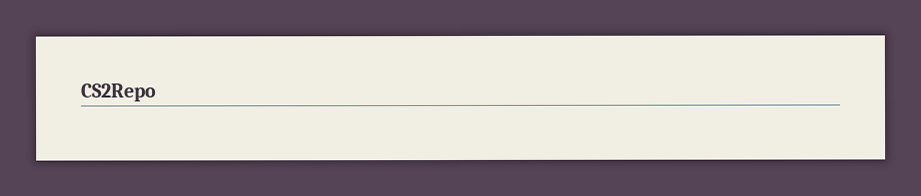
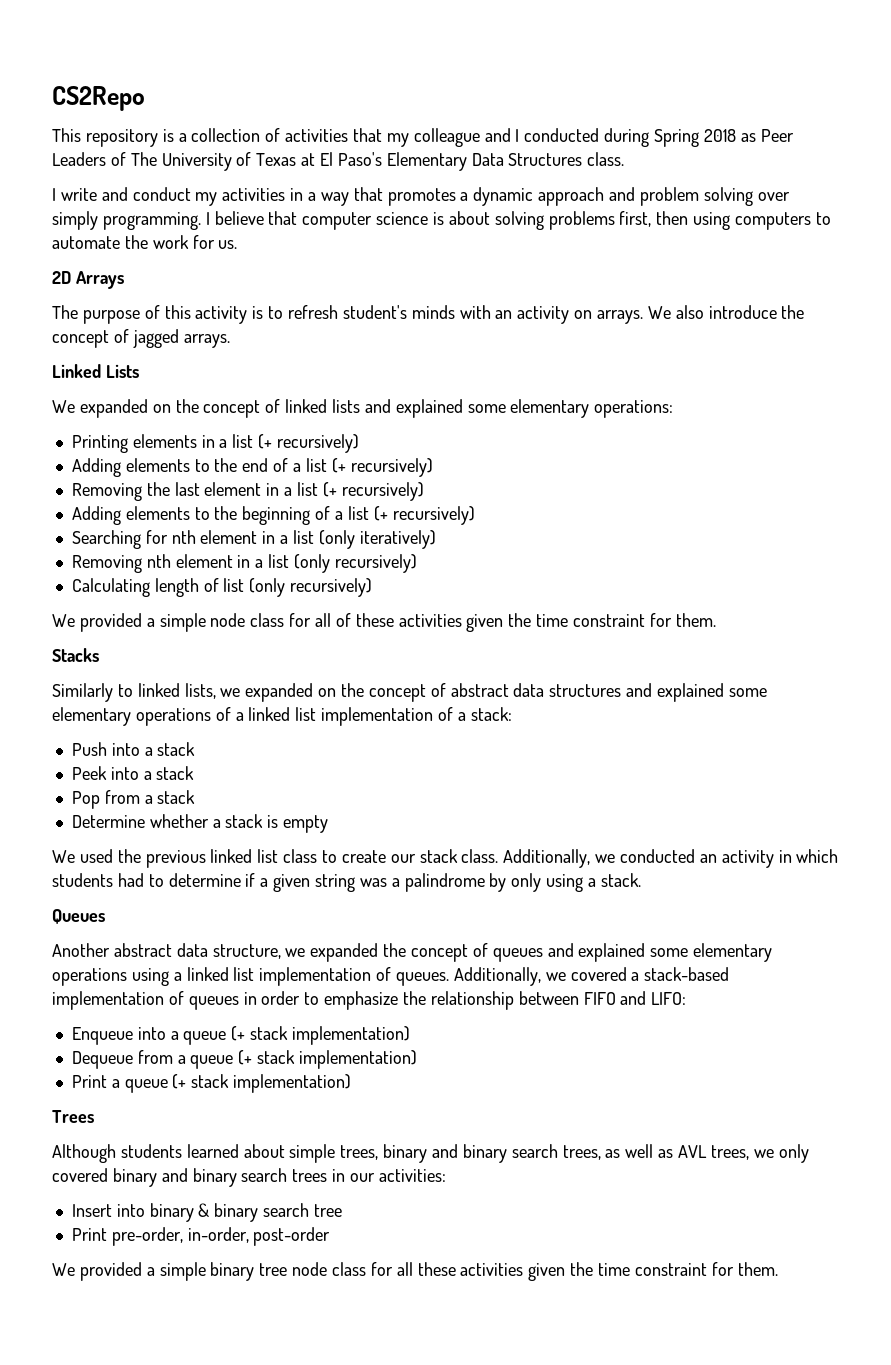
+ This repository is a collection of activities that my colleague and I conducted during Spring 2018 as Peer Leaders of The University of Texas at El Paso's Elementary Data Structures class.
+ I write and conduct my activities in a way that promotes a dynamic approach and problem solving over simply programming. I believe that computer science is about solving problems first, then using computers to automate the work for us.
+ 2D Arrays
+ The purpose of this activity is to refresh student's minds with an activity on arrays. We also introduce the concept of jagged arrays.
+ Linked Lists
+ We expanded on the concept of linked lists and explained some elementary operations:
+ Printing elements in a list (+ recursively)
+ Adding elements to the end of a list (+ recursively)
+ Removing the last element in a list (+ recursively)
+ Adding elements to the beginning of a list (+ recursively)
+ Searching for nth element in a list (only iteratively)
+ Removing nth element in a list (only recursively)
+ Calculating length of list (only recursively)
+ We provided a simple node class for all of these activities given the time constraint for them.
+ Stacks
+ Similarly to linked lists, we expanded on the concept of abstract data structures and explained some elementary operations of a linked list implementation of a stack:
+ Push into a stack
+ Peek into a stack
+ Pop from a stack
+ Determine whether a stack is empty
+ We used the previous linked list class to create our stack class. Additionally, we conducted an activity in which students had to determine if a given string was a palindrome by only using a stack.
+ Queues
+ Another abstract data structure, we expanded the concept of queues and explained some elementary operations using a linked list implementation of queues. Additionally, we covered a stack-based implementation of queues in order to emphasize the relationship between FIFO and LIFO:
+ Enqueue into a queue (+ stack implementation)
+ Dequeue from a queue (+ stack implementation)
+ Print a queue (+ stack implementation)
+ Trees
+ Although students learned about simple trees, binary and binary search trees, as well as AVL trees, we only covered binary and binary search trees in our activities:
+ Insert into binary & binary search tree
+ Print pre-order, in-order, post-order
+ We provided a simple binary tree node class for all these activities given the time constraint for them.

